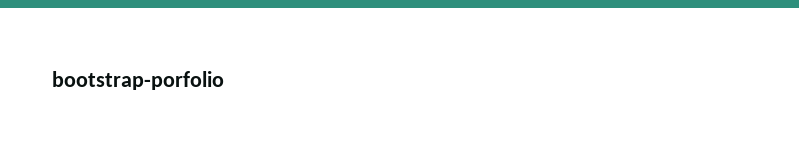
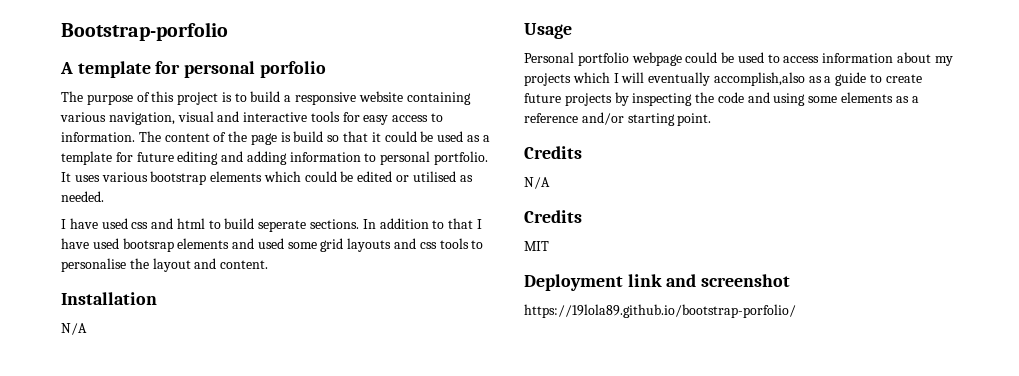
- bootstrap-porfolio
+ Bootstrap-porfolio
+ A template for personal porfolio
+ The purpose of this project is to build a responsive website containing various navigation, visual and interactive tools for easy access to information. The content of the page is build so that it could be used as a template for future editing and adding information to personal portfolio. It uses various bootstrap elements which could be edited or utilised as needed.
+ I have used css and html to build seperate sections. In addition to that I have used bootsrap elements and used some grid layouts and css tools to personalise the layout and content.
+ Installation
+ N/A
+ Usage
+ Personal portfolio webpage could be used to access information about my projects which I will eventually accomplish,also as a guide to create future projects by inspecting the code and using some elements as a reference and/or starting point.
+ Credits
+ N/A
+ Credits
+ MIT
+ Deployment link and screenshot
+ https://19lola89.github.io/bootstrap-porfolio/

